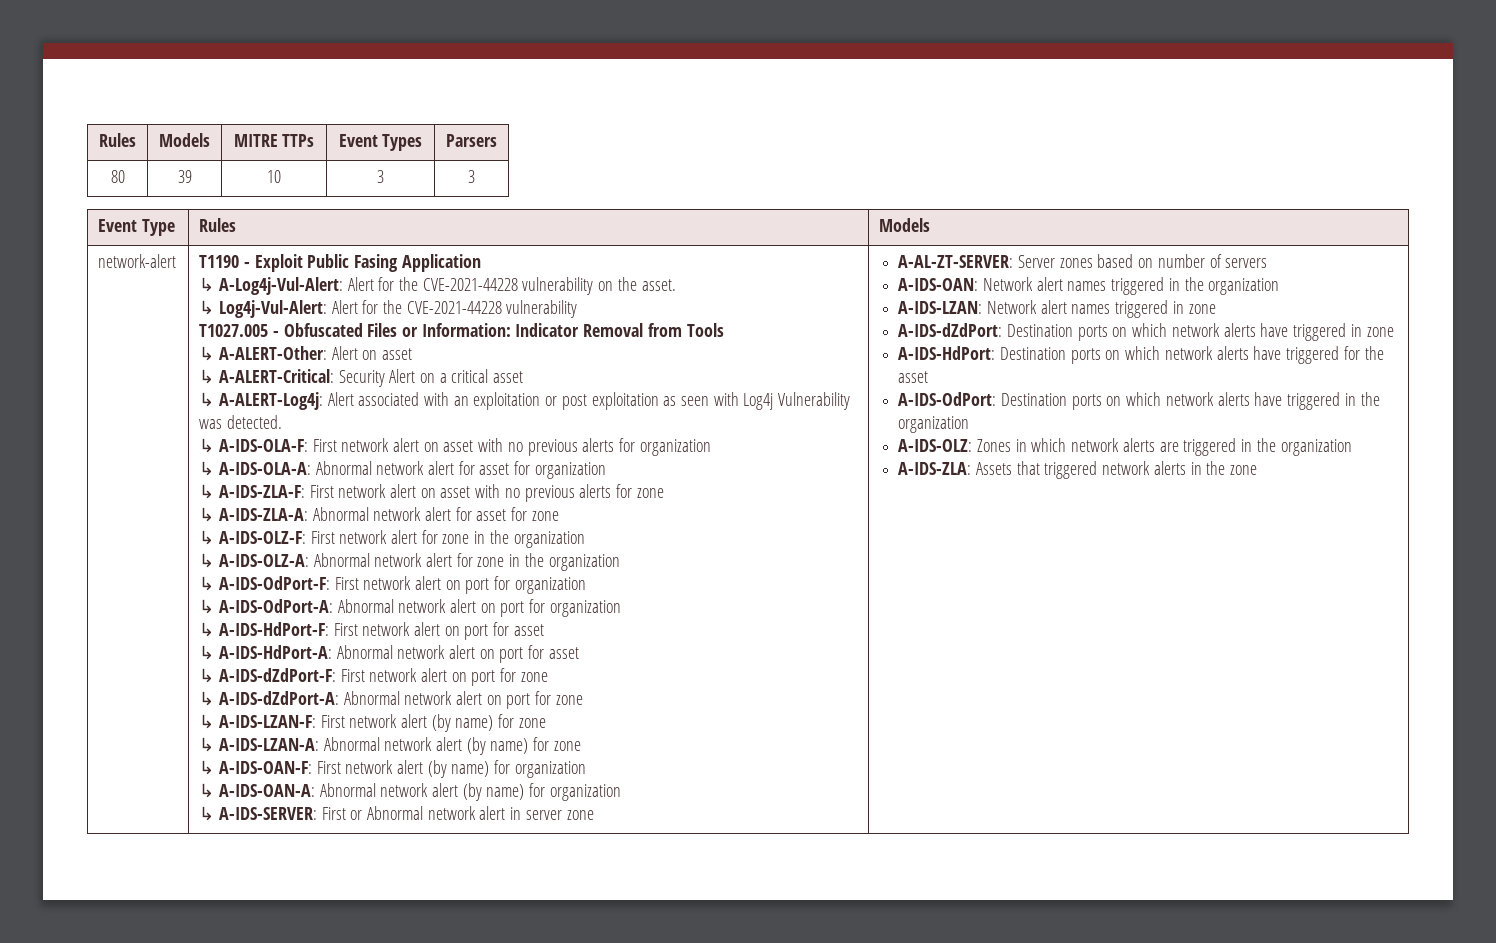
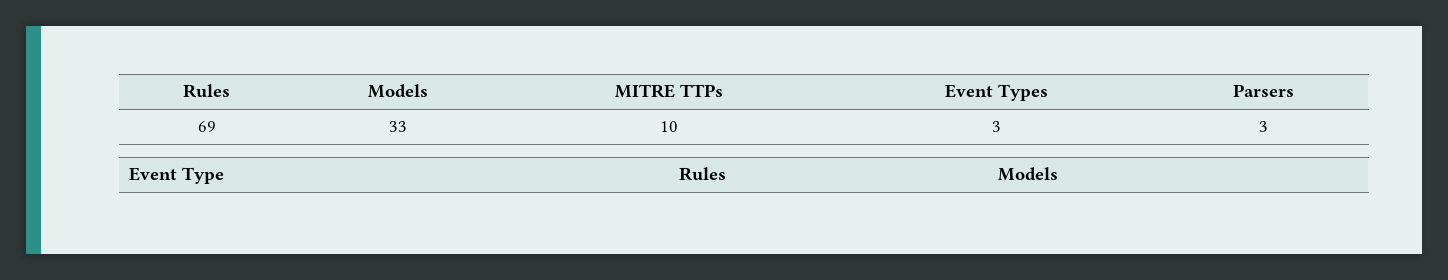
- 80 | 39 | 10 | 3 | 3
+ 69 | 33 | 10 | 3 | 3
- network-alert | T1190 - Exploit Public Fasing Application
- ↳ A-Log4j-Vul-Alert: Alert for the CVE-2021-44228 vulnerability on the asset.
- ↳ Log4j-Vul-Alert: Alert for the CVE-2021-44228 vulnerability
- T1027.005 - Obfuscated Files or Information: Indicator Removal from Tools
- ↳ A-ALERT-Other: Alert on asset
- ↳ A-ALERT-Critical: Security Alert on a critical asset
- ↳ A-ALERT-Log4j: Alert associated with an exploitation or post exploitation as seen with Log4j Vulnerability was detected.
- ↳ A-IDS-OLA-F: First network alert on asset with no previous alerts for organization
- ↳ A-IDS-OLA-A: Abnormal network alert for asset for organization
- ↳ A-IDS-ZLA-F: First network alert on asset with no previous alerts for zone
- ↳ A-IDS-ZLA-A: Abnormal network alert for asset for zone
- ↳ A-IDS-OLZ-F: First network alert for zone in the organization
- ↳ A-IDS-OLZ-A: Abnormal network alert for zone in the organization
- ↳ A-IDS-OdPort-F: First network alert on port for organization
- ↳ A-IDS-OdPort-A: Abnormal network alert on port for organization
- ↳ A-IDS-HdPort-F: First network alert on port for asset
- ↳ A-IDS-HdPort-A: Abnormal network alert on port for asset
- ↳ A-IDS-dZdPort-F: First network alert on port for zone
- ↳ A-IDS-dZdPort-A: Abnormal network alert on port for zone
- ↳ A-IDS-LZAN-F: First network alert (by name) for zone
- ↳ A-IDS-LZAN-A: Abnormal network alert (by name) for zone
- ↳ A-IDS-OAN-F: First network alert (by name) for organization
- ↳ A-IDS-OAN-A: Abnormal network alert (by name) for organization
- ↳ A-IDS-SERVER: First or Abnormal network alert in server zone | A-AL-ZT-SERVER: Server zones based on number of servers
- A-IDS-OAN: Network alert names triggered in the organization
- A-IDS-LZAN: Network alert names triggered in zone
- A-IDS-dZdPort: Destination ports on which network alerts have triggered in zone
- A-IDS-HdPort: Destination ports on which network alerts have triggered for the asset
- A-IDS-OdPort: Destination ports on which network alerts have triggered in the organization
- A-IDS-OLZ: Zones in which network alerts are triggered in the organization
- A-IDS-ZLA: Assets that triggered network alerts in the zone

